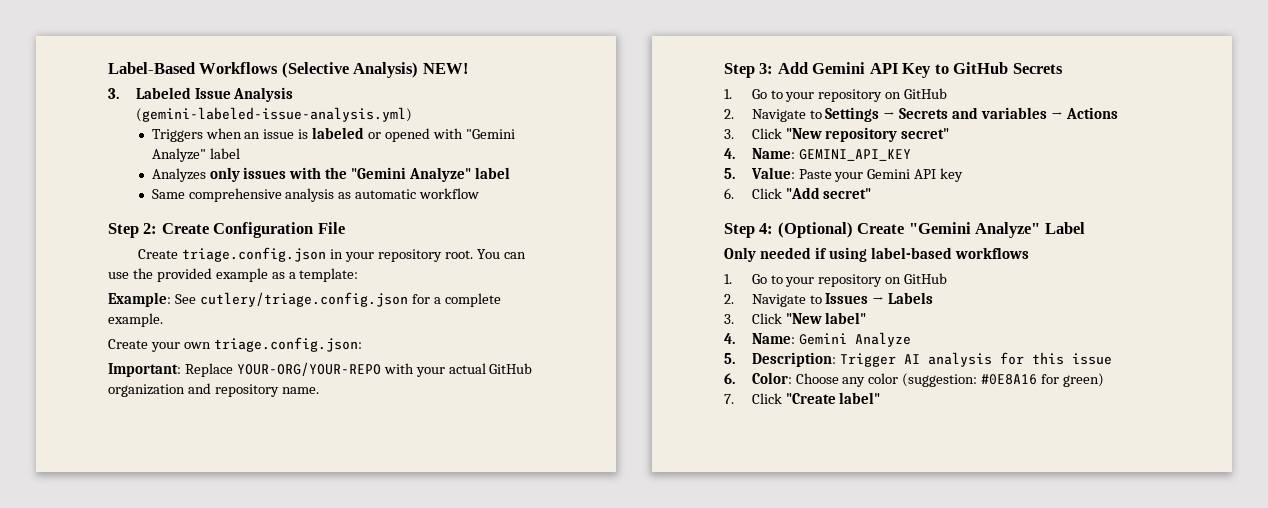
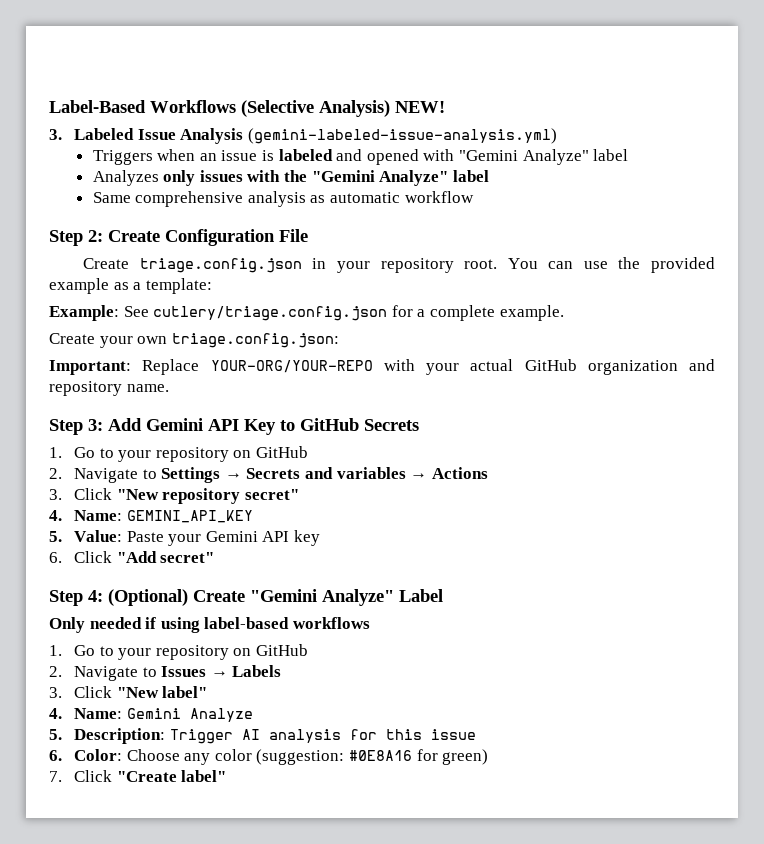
- Triggers when an issue is labeled or opened with "Gemini Analyze" label
+ Triggers when an issue is labeled and opened with "Gemini Analyze" label

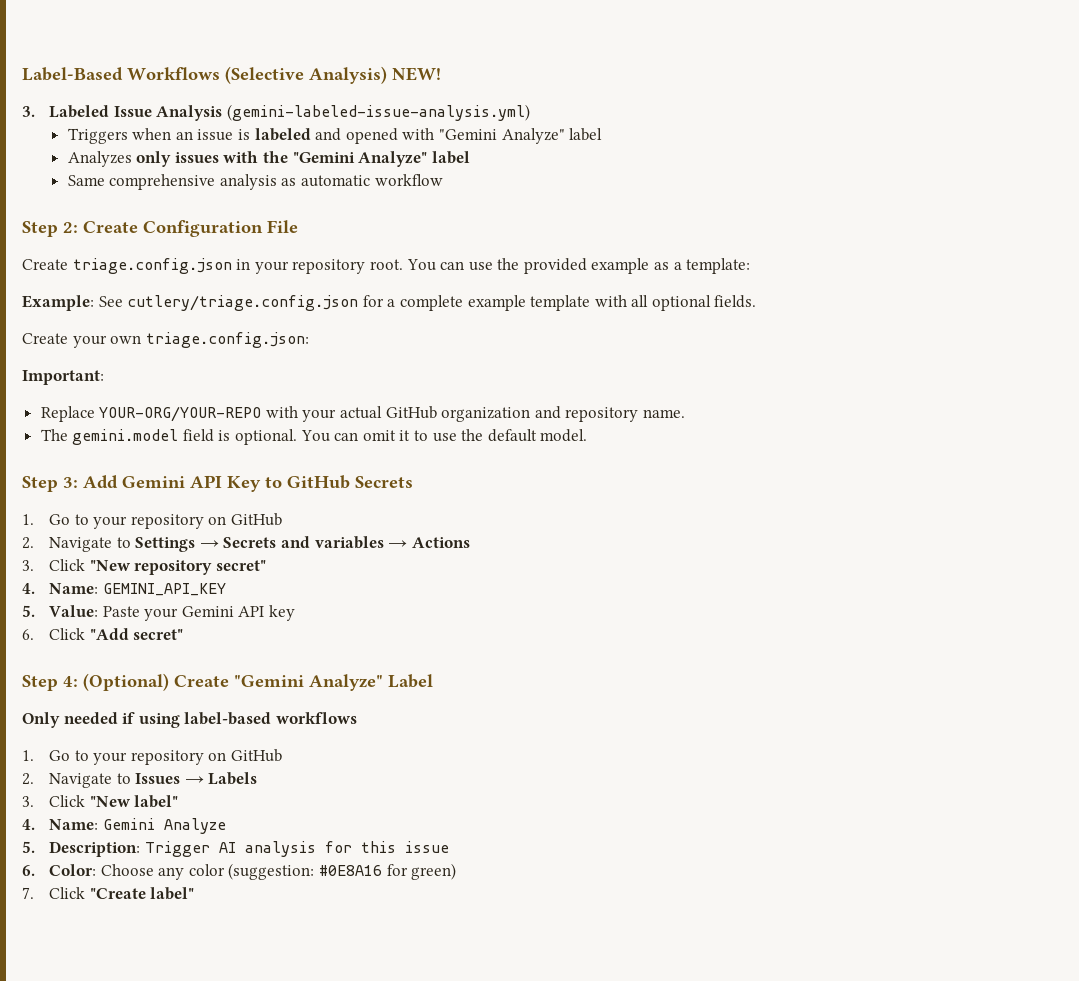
- Example: See cutlery/triage.config.json for a complete example.
+ Example: See cutlery/triage.config.json for a complete example template with all optional fields.
- Important: Replace YOUR-ORG/YOUR-REPO with your actual GitHub organization and repository name.
+ Important:
+ Replace YOUR-ORG/YOUR-REPO with your actual GitHub organization and repository name.
+ The gemini.model field is optional. You can omit it to use the default model.

